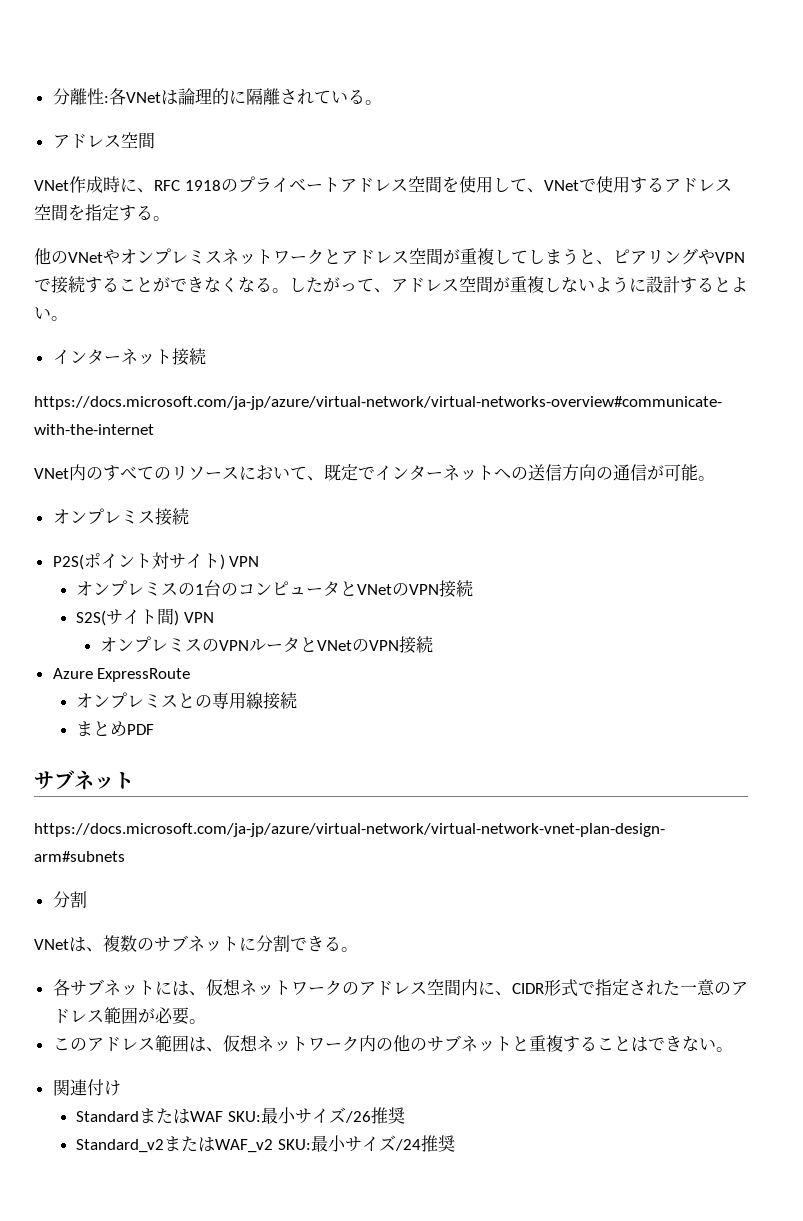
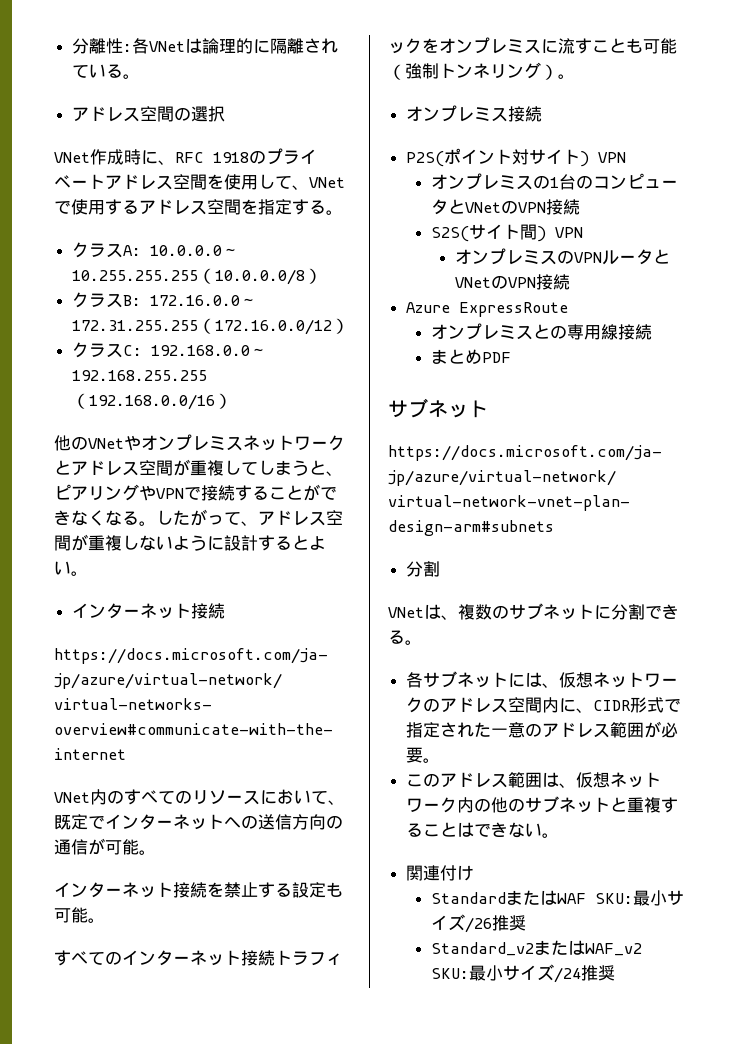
  分離性:各VNetは論理的に隔離されている。
- アドレス空間
+ アドレス空間の選択
+ クラスA: 10.0.0.0～10.255.255.255（10.0.0.0/8）
+ クラスB: 172.16.0.0～172.31.255.255（172.16.0.0/12）
+ クラスC: 192.168.0.0～192.168.255.255（192.168.0.0/16）
+ インターネット接続を禁止する設定も可能。
+ すべてのインターネット接続トラフィックをオンプレミスに流すことも可能（強制トンネリング）。

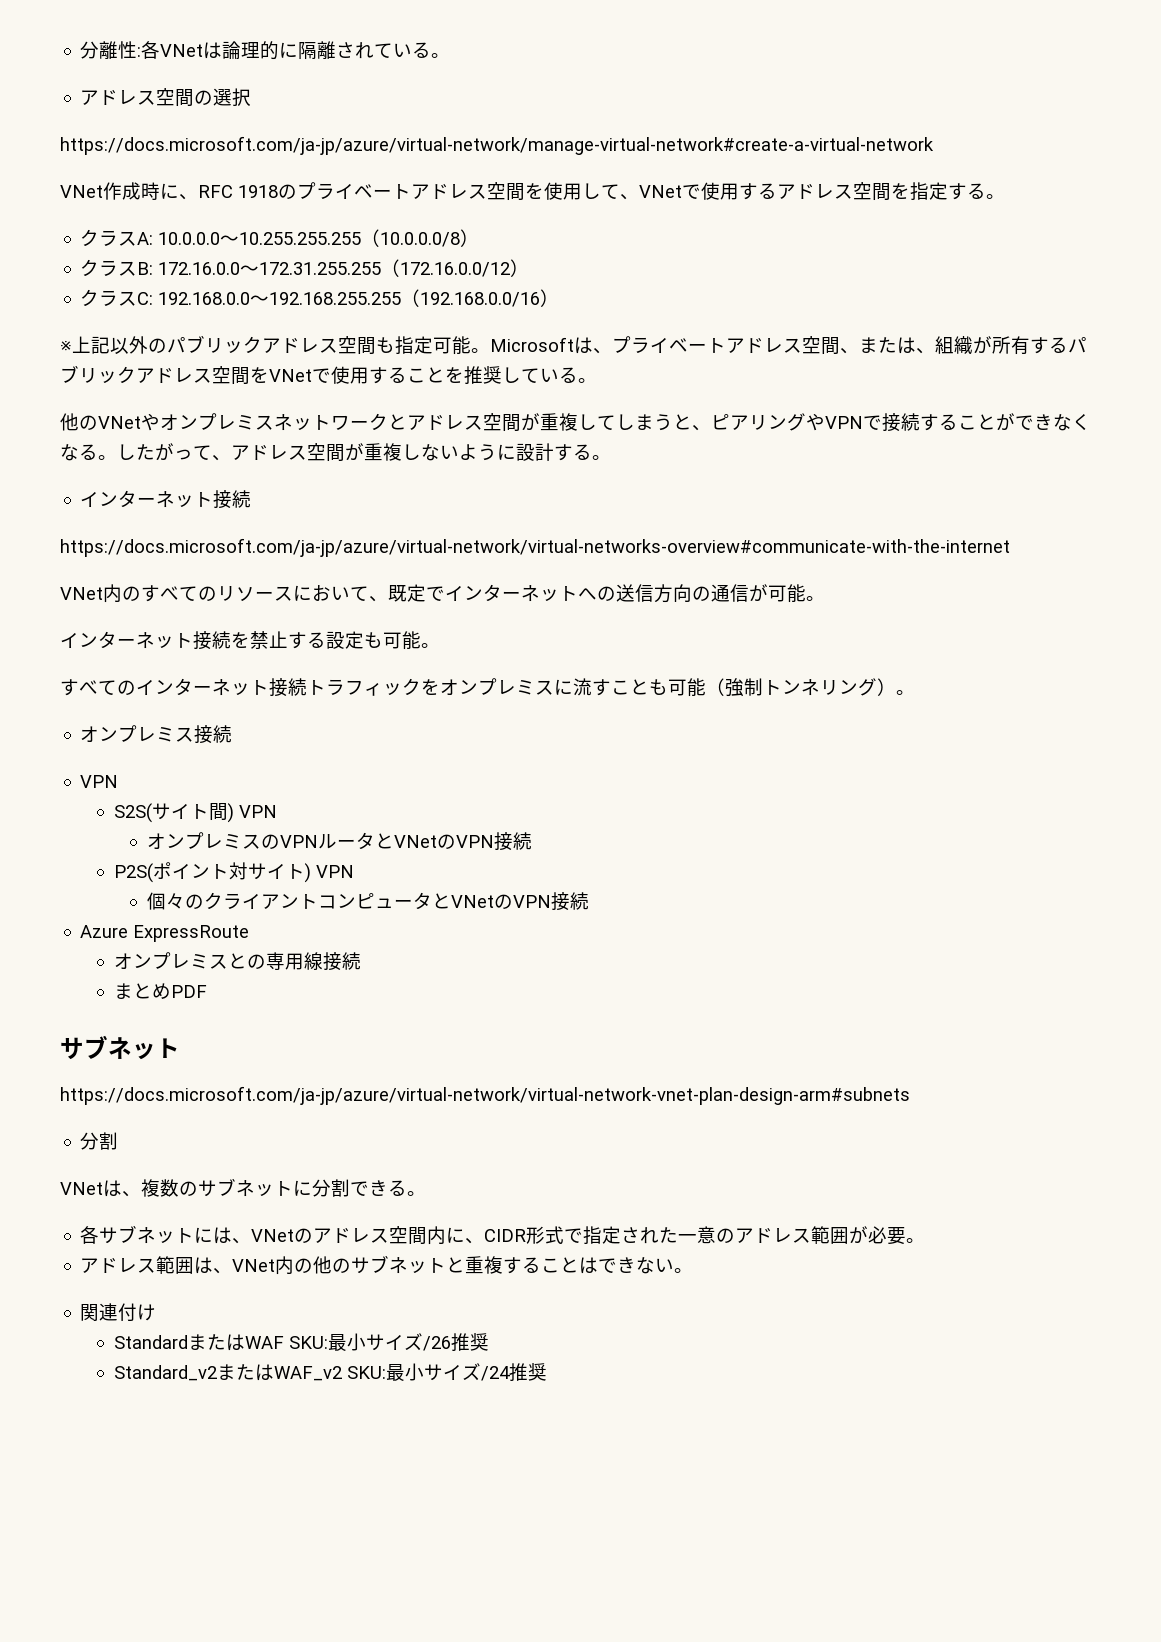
+ https://docs.microsoft.com/ja-jp/azure/virtual-network/manage-virtual-network#create-a-virtual-network
+ ※上記以外のパブリックアドレス空間も指定可能。Microsoftは、プライベートアドレス空間、または、組織が所有するパブリックアドレス空間をVNetで使用することを推奨している。
- したがって、アドレス空間が重複しないように設計するとよい。
+ したがって、アドレス空間が重複しないように設計する。
  オンプレミス接続
- P2S(ポイント対サイト) VPN
- オンプレミスの1台のコンピュータとVNetのVPN接続
+ VPN
+ P2S(ポイント対サイト) VPN
+ 個々のクライアントコンピュータとVNetのVPN接続
- 各サブネットには、仮想ネットワークのアドレス空間内に、CIDR形式で指定された一意のアドレス範囲が必要。
+ 各サブネットには、VNetのアドレス空間内に、CIDR形式で指定された一意のアドレス範囲が必要。
- このアドレス範囲は、仮想ネットワーク内の他のサブネットと重複することはできない。
+ アドレス範囲は、VNet内の他のサブネットと重複することはできない。

